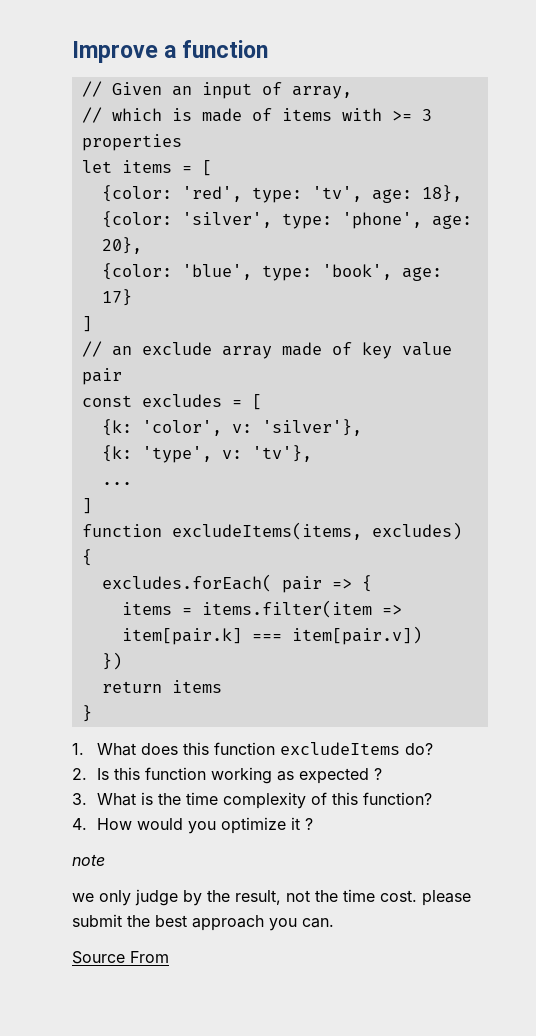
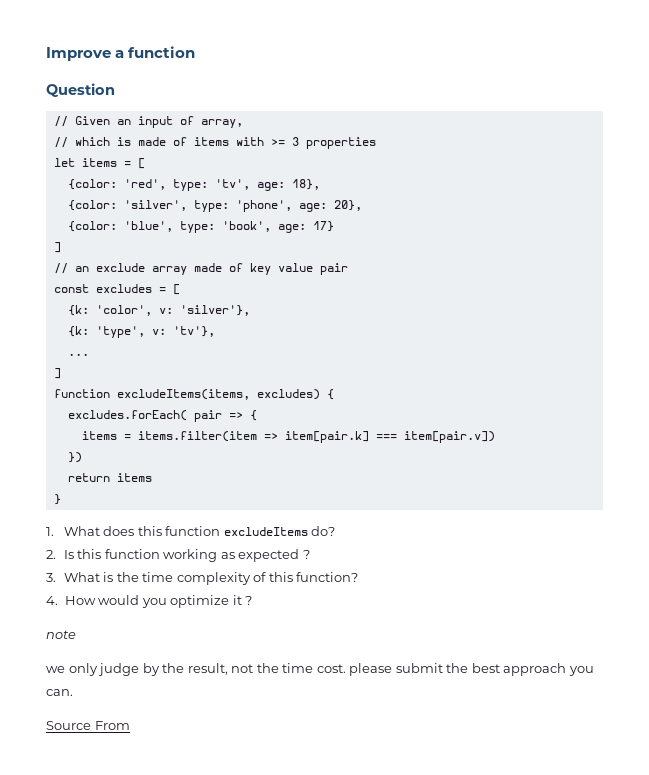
+ Question

